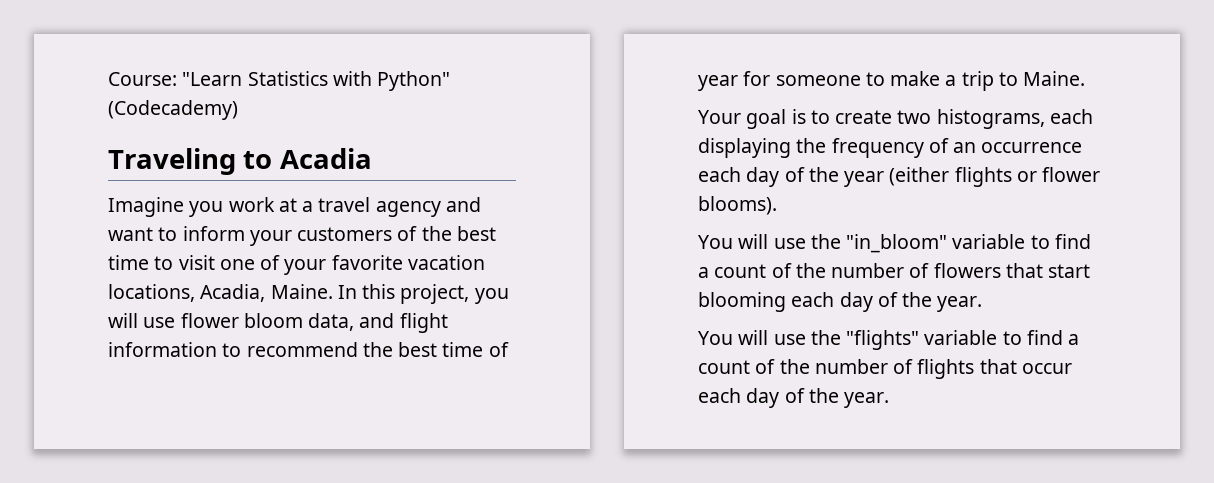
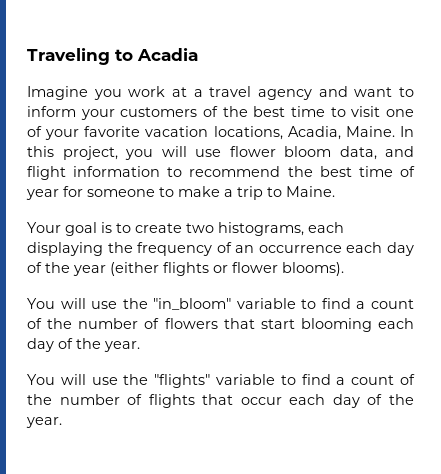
- Course: "Learn Statistics with Python" (Codecademy)

